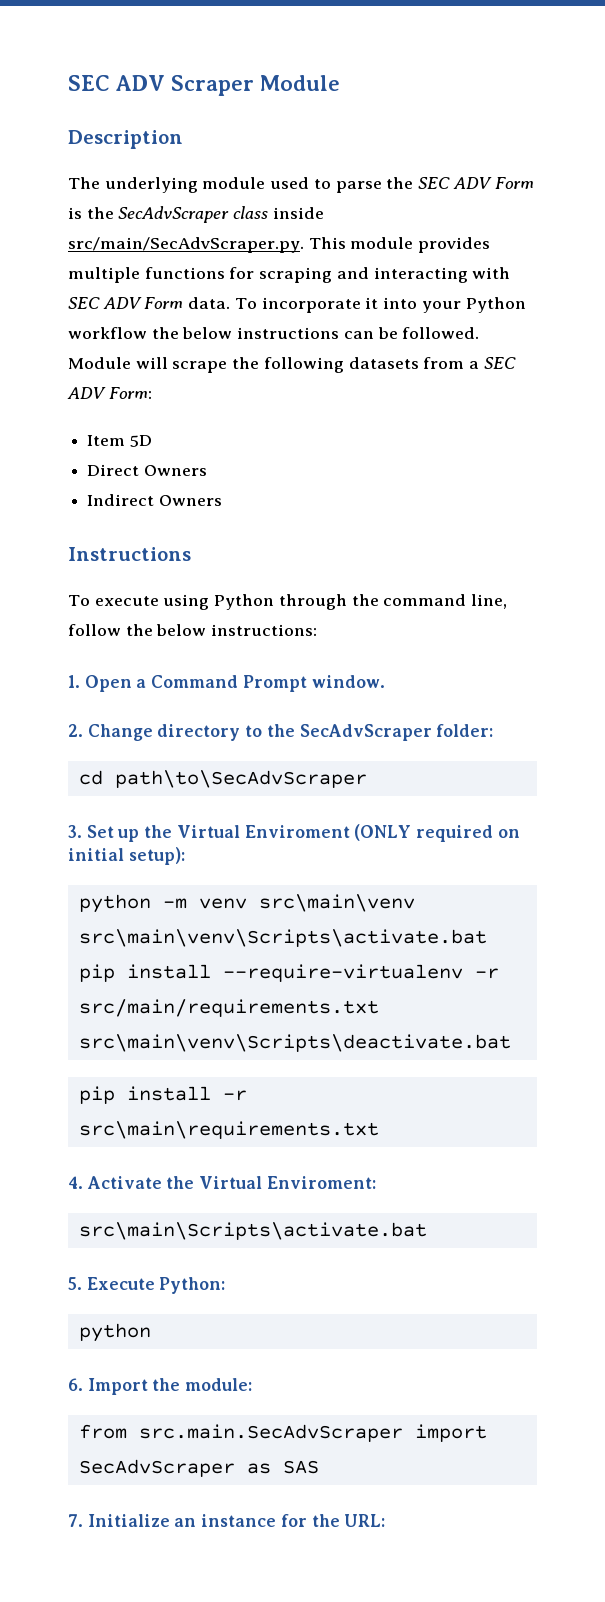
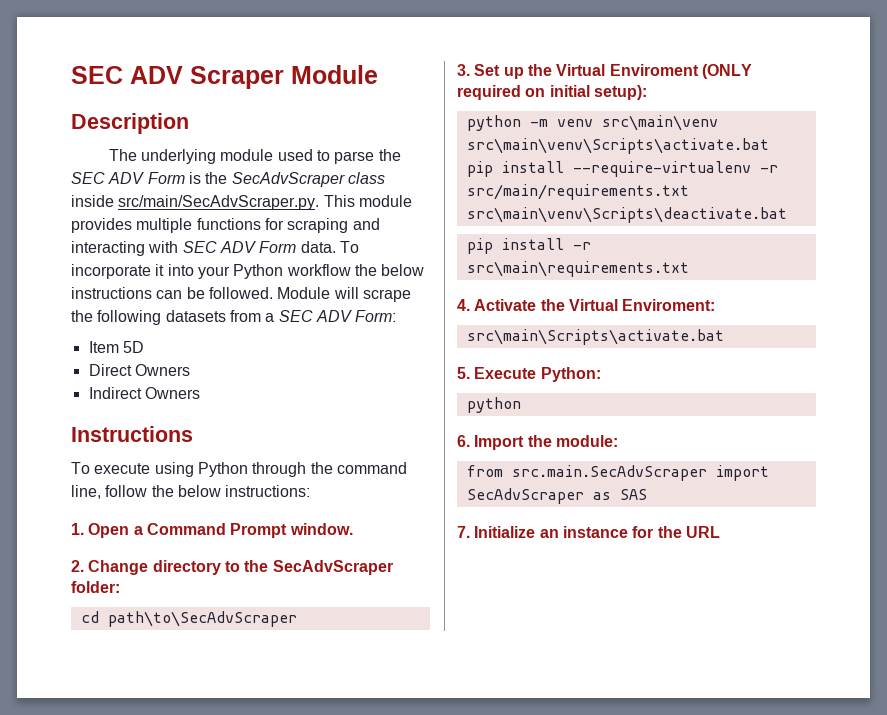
- 7. Initialize an instance for the URL:
+ 7. Initialize an instance for the URL

